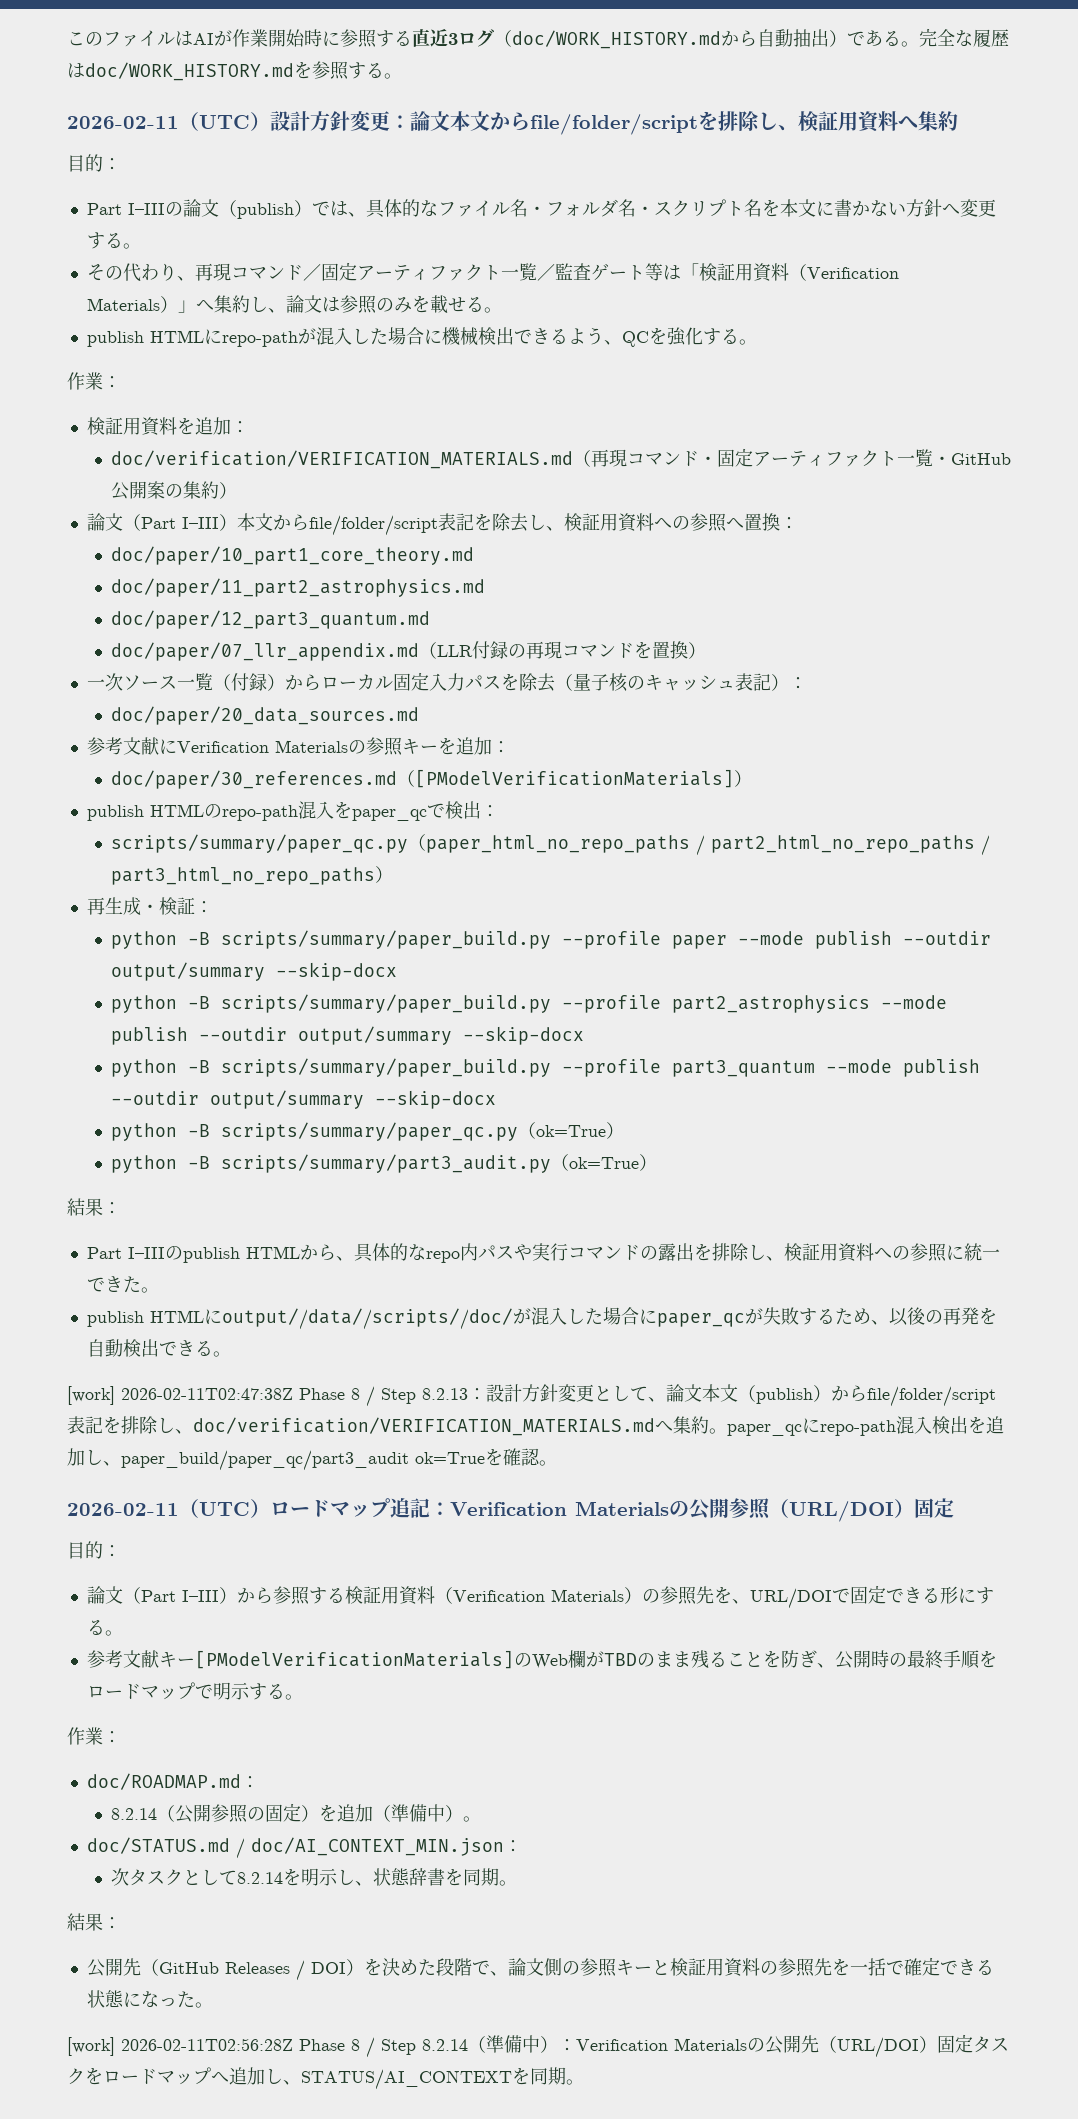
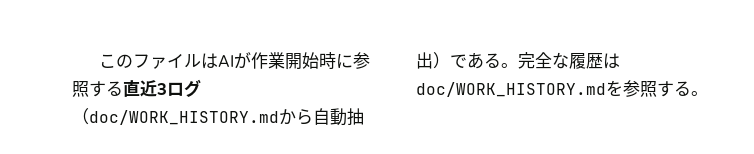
- 2026-02-11（UTC）設計方針変更：論文本文からfile/folder/scriptを排除し、検証用資料へ集約
- 目的：
- Part I–IIIの論文（publish）では、具体的なファイル名・フォルダ名・スクリプト名を本文に書かない方針へ変更する。
- その代わり、再現コマンド／固定アーティファクト一覧／監査ゲート等は「検証用資料（Verification Materials）」へ集約し、論文は参照のみを載せる。
- publish HTMLにrepo-pathが混入した場合に機械検出できるよう、QCを強化する。
- 作業：
- 検証用資料を追加：
- doc/verification/VERIFICATION_MATERIALS.md（再現コマンド・固定アーティファクト一覧・GitHub公開案の集約）
- 論文（Part I–III）本文からfile/folder/script表記を除去し、検証用資料への参照へ置換：
- doc/paper/10_part1_core_theory.md
- doc/paper/11_part2_astrophysics.md
- doc/paper/12_part3_quantum.md
- doc/paper/07_llr_appendix.md（LLR付録の再現コマンドを置換）
- 一次ソース一覧（付録）からローカル固定入力パスを除去（量子核のキャッシュ表記）：
- doc/paper/20_data_sources.md
- 参考文献にVerification Materialsの参照キーを追加：
- doc/paper/30_references.md（[PModelVerificationMaterials]）
- publish HTMLのrepo-path混入をpaper_qcで検出：
- scripts/summary/paper_qc.py（paper_html_no_repo_paths / part2_html_no_repo_paths / part3_html_no_repo_paths）
- 再生成・検証：
- python -B scripts/summary/paper_build.py --profile paper --mode publish --outdir output/summary --skip-docx
- python -B scripts/summary/paper_build.py --profile part2_astrophysics --mode publish --outdir output/summary --skip-docx
- python -B scripts/summary/paper_build.py --profile part3_quantum --mode publish --outdir output/summary --skip-docx
- python -B scripts/summary/paper_qc.py（ok=True）
- python -B scripts/summary/part3_audit.py（ok=True）
- 結果：
- Part I–IIIのpublish HTMLから、具体的なrepo内パスや実行コマンドの露出を排除し、検証用資料への参照に統一できた。
- publish HTMLにoutput//data//scripts//doc/が混入した場合にpaper_qcが失敗するため、以後の再発を自動検出できる。
- [work] 2026-02-11T02:47:38Z Phase 8 / Step 8.2.13：設計方針変更として、論文本文（publish）からfile/folder/script表記を排除し、doc/verification/VERIFICATION_MATERIALS.mdへ集約。paper_qcにrepo-path混入検出を追加し、paper_build/paper_qc/part3_audit ok=Trueを確認。
- 2026-02-11（UTC）ロードマップ追記：Verification Materialsの公開参照（URL/DOI）固定
- 目的：
- 論文（Part I–III）から参照する検証用資料（Verification Materials）の参照先を、URL/DOIで固定できる形にする。
- 参考文献キー[PModelVerificationMaterials]のWeb欄がTBDのまま残ることを防ぎ、公開時の最終手順をロードマップで明示する。
- 作業：
- doc/ROADMAP.md：
- 8.2.14（公開参照の固定）を追加（準備中）。
- doc/STATUS.md / doc/AI_CONTEXT_MIN.json：
- 次タスクとして8.2.14を明示し、状態辞書を同期。
- 結果：
- 公開先（GitHub Releases / DOI）を決めた段階で、論文側の参照キーと検証用資料の参照先を一括で確定できる状態になった。
- [work] 2026-02-11T02:56:28Z Phase 8 / Step 8.2.14（準備中）：Verification Materialsの公開先（URL/DOI）固定タスクをロードマップへ追加し、STATUS/AI_CONTEXTを同期。

